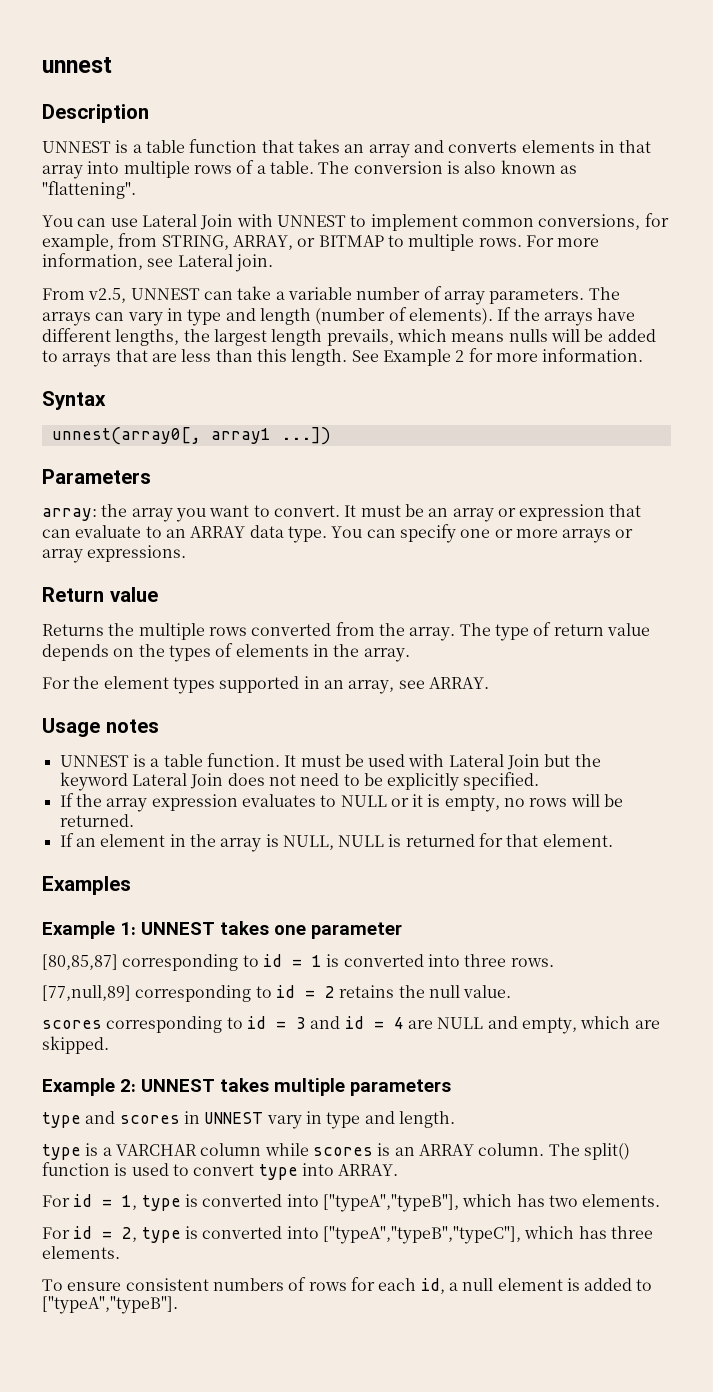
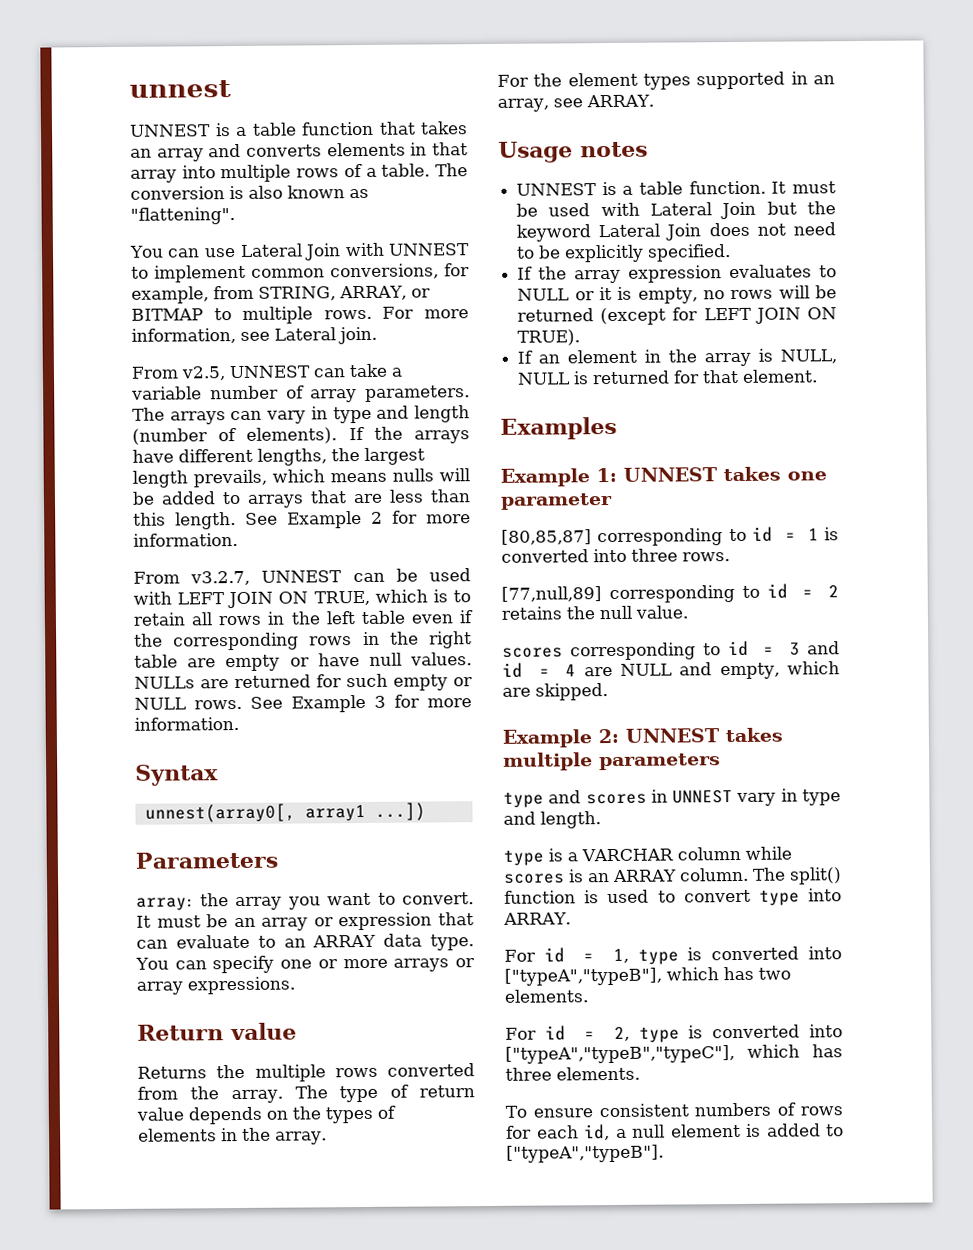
- Description
+ From v3.2.7, UNNEST can be used with LEFT JOIN ON TRUE, which is to retain all rows in the left table even if the corresponding rows in the right table are empty or have null values. NULLs are returned for such empty or NULL rows. See Example 3 for more information.
- If the array expression evaluates to NULL or it is empty, no rows will be returned.
+ If the array expression evaluates to NULL or it is empty, no rows will be returned (except for LEFT JOIN ON TRUE).

